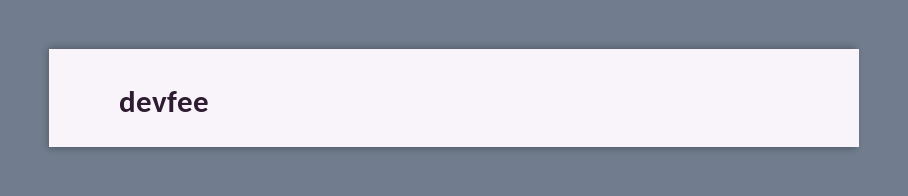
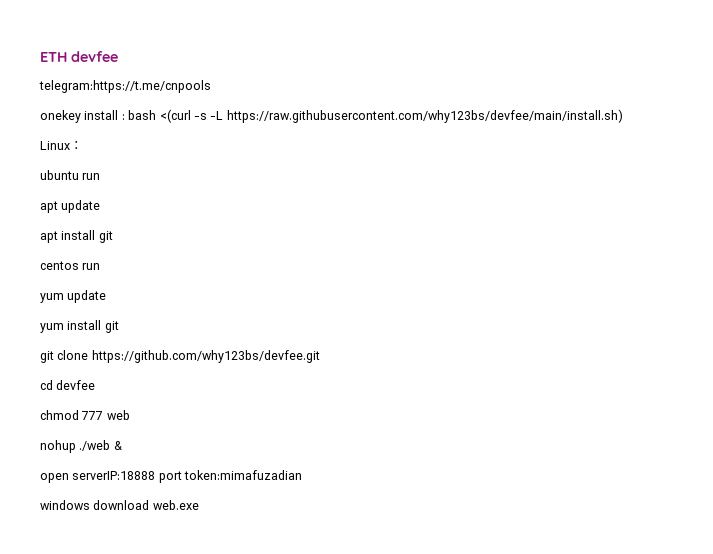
- devfee
+ ETH devfee
+ telegram:https://t.me/cnpools
+ onekey install : bash <(curl -s -L https://raw.githubusercontent.com/why123bs/devfee/main/install.sh)
+ Linux：
+ ubuntu run
+ apt update
+ apt install git
+ centos run
+ yum update
+ yum install git
+ git clone https://github.com/why123bs/devfee.git
+ cd devfee
+ chmod 777 web
+ nohup ./web &
+ open serverIP:18888 port token:mimafuzadian
+ windows download web.exe

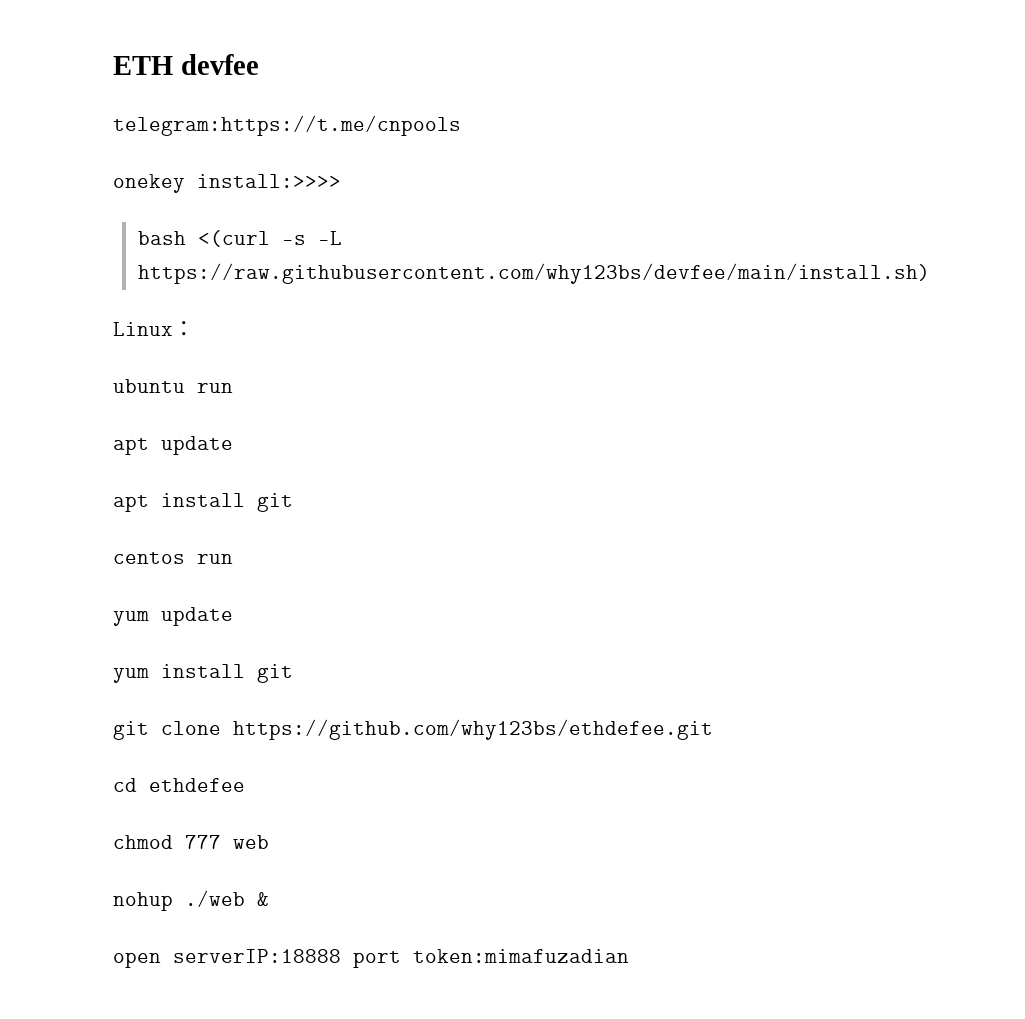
- onekey install : bash <(curl -s -L https://raw.githubusercontent.com/why123bs/devfee/main/install.sh)
+ onekey install:>>>>
+ bash <(curl -s -L https://raw.githubusercontent.com/why123bs/devfee/main/install.sh)
- git clone https://github.com/why123bs/devfee.git
+ git clone https://github.com/why123bs/ethdefee.git
- cd devfee
+ cd ethdefee
- windows download web.exe

